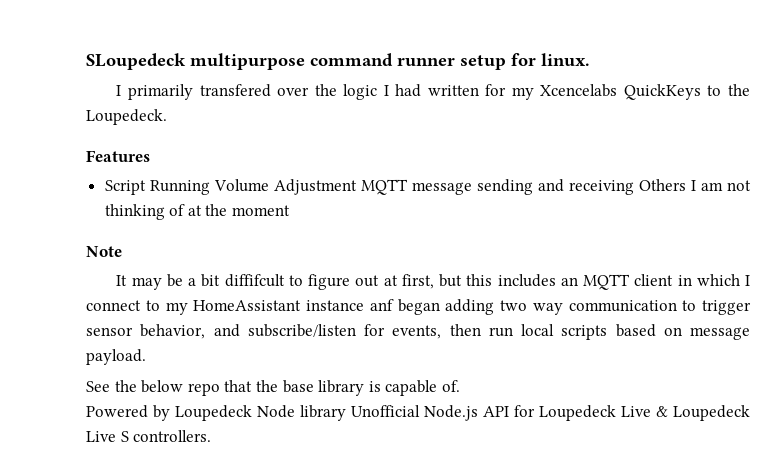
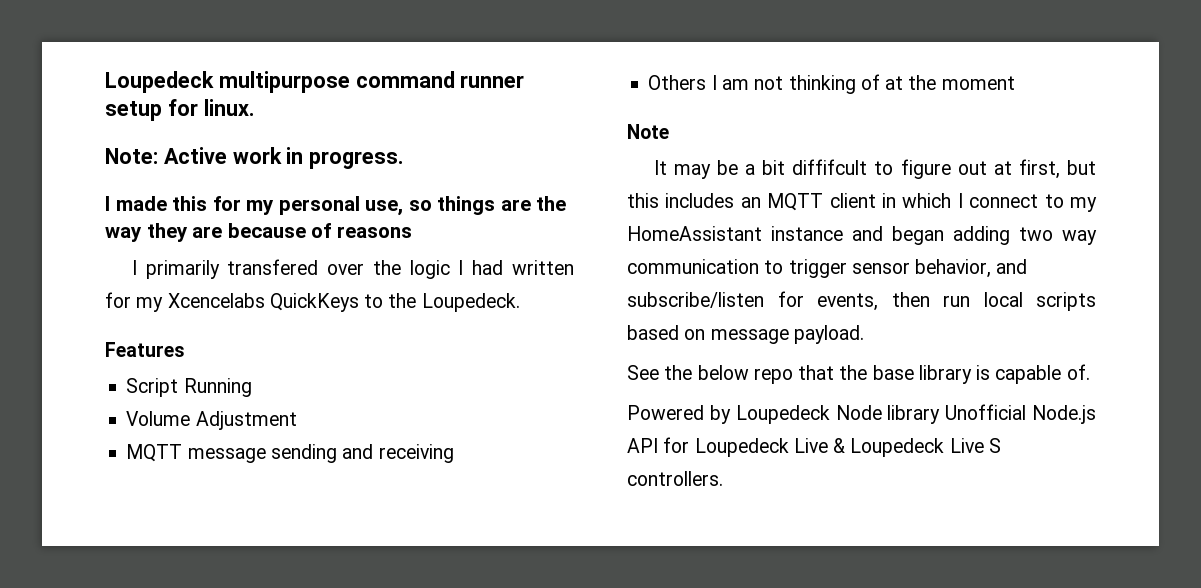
- SLoupedeck multipurpose command runner setup for linux.
+ Loupedeck multipurpose command runner setup for linux.
+ Note: Active work in progress.
+ I made this for my personal use, so things are the way they are because of reasons
- Script Running Volume Adjustment MQTT message sending and receiving Others I am not thinking of at the moment
+ Script Running
+ Volume Adjustment
+ MQTT message sending and receiving
+ Others I am not thinking of at the moment
- It may be a bit diffifcult to figure out at first, but this includes an MQTT client in which I connect to my HomeAssistant instance anf began adding two way communication to trigger sensor behavior, and subscribe/listen for events, then run local scripts based on message payload.
+ It may be a bit diffifcult to figure out at first, but this includes an MQTT client in which I connect to my HomeAssistant instance and began adding two way communication to trigger sensor behavior, and subscribe/listen for events, then run local scripts based on message payload.

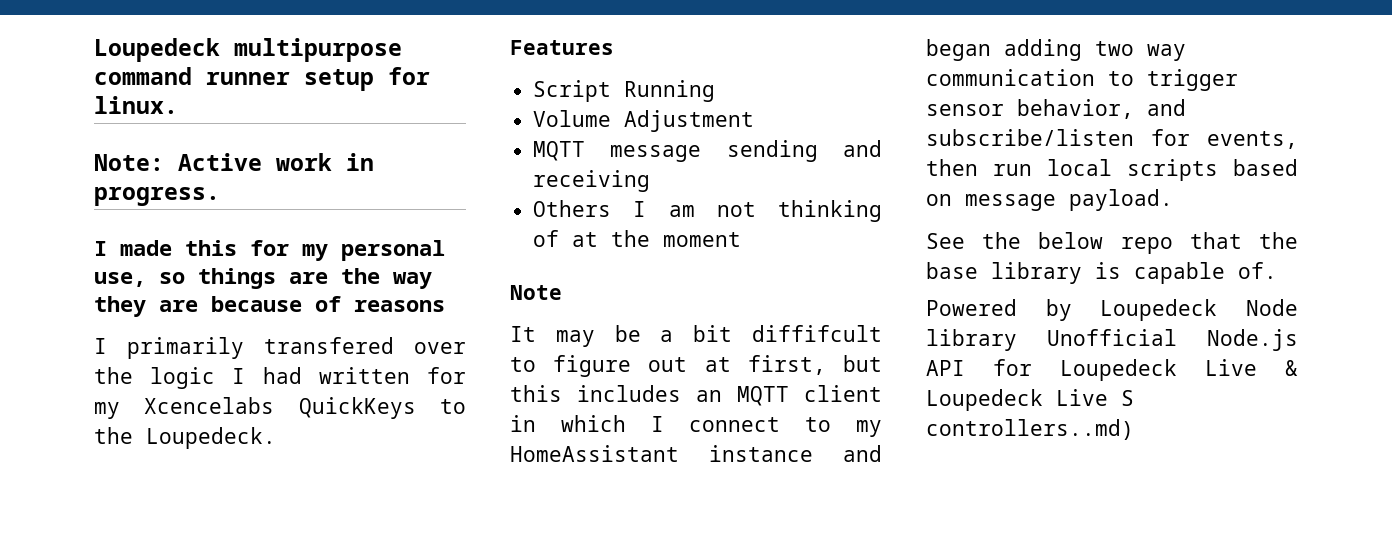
- Powered by Loupedeck Node library Unofficial Node.js API for Loupedeck Live & Loupedeck Live S controllers.
+ Powered by Loupedeck Node library Unofficial Node.js API for Loupedeck Live & Loupedeck Live S controllers..md)

